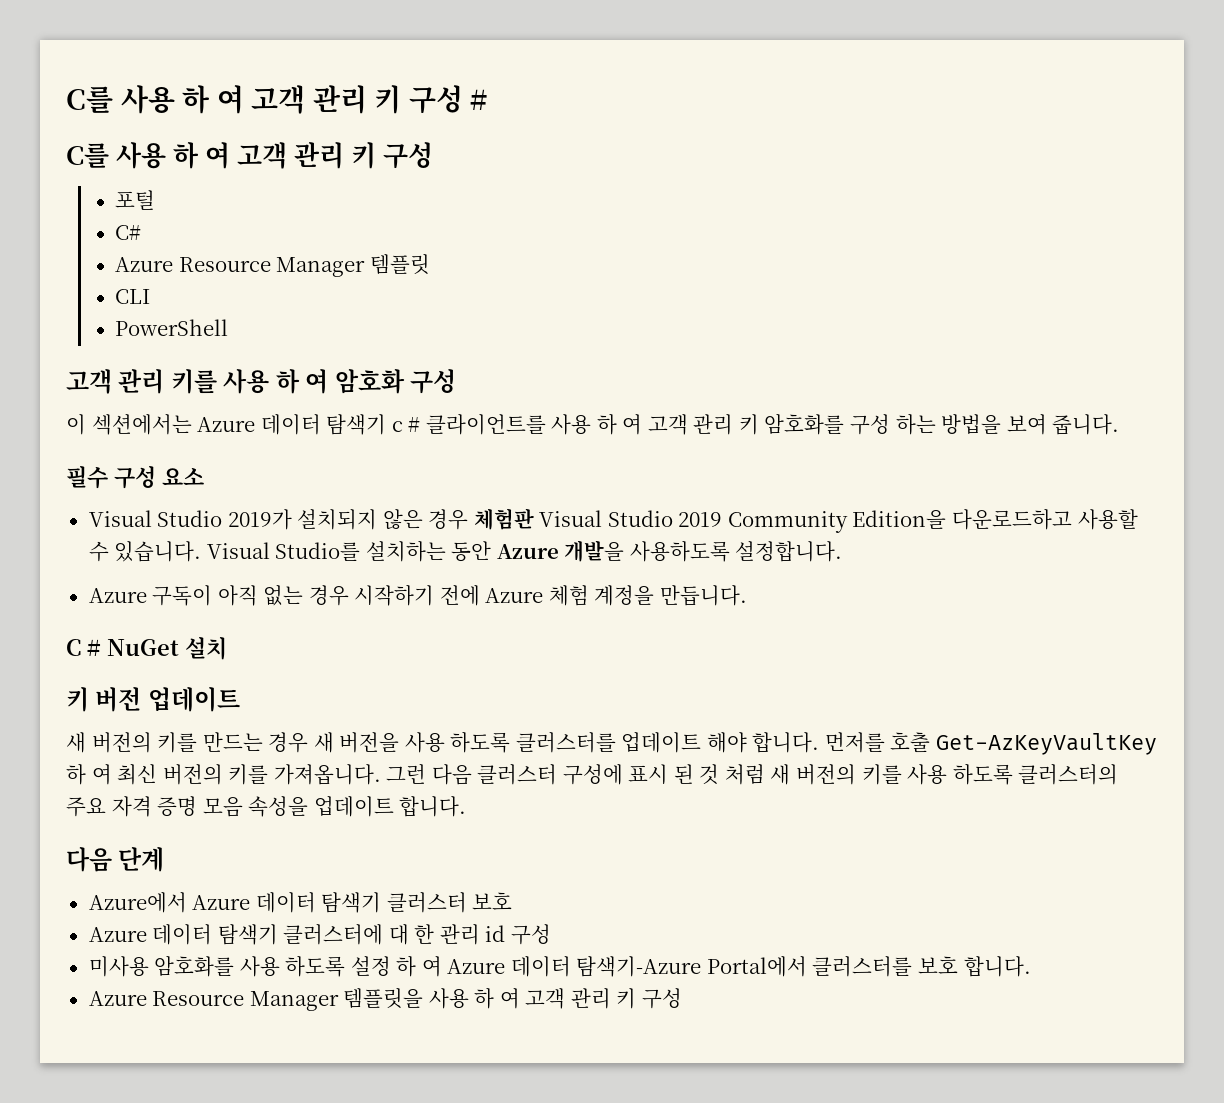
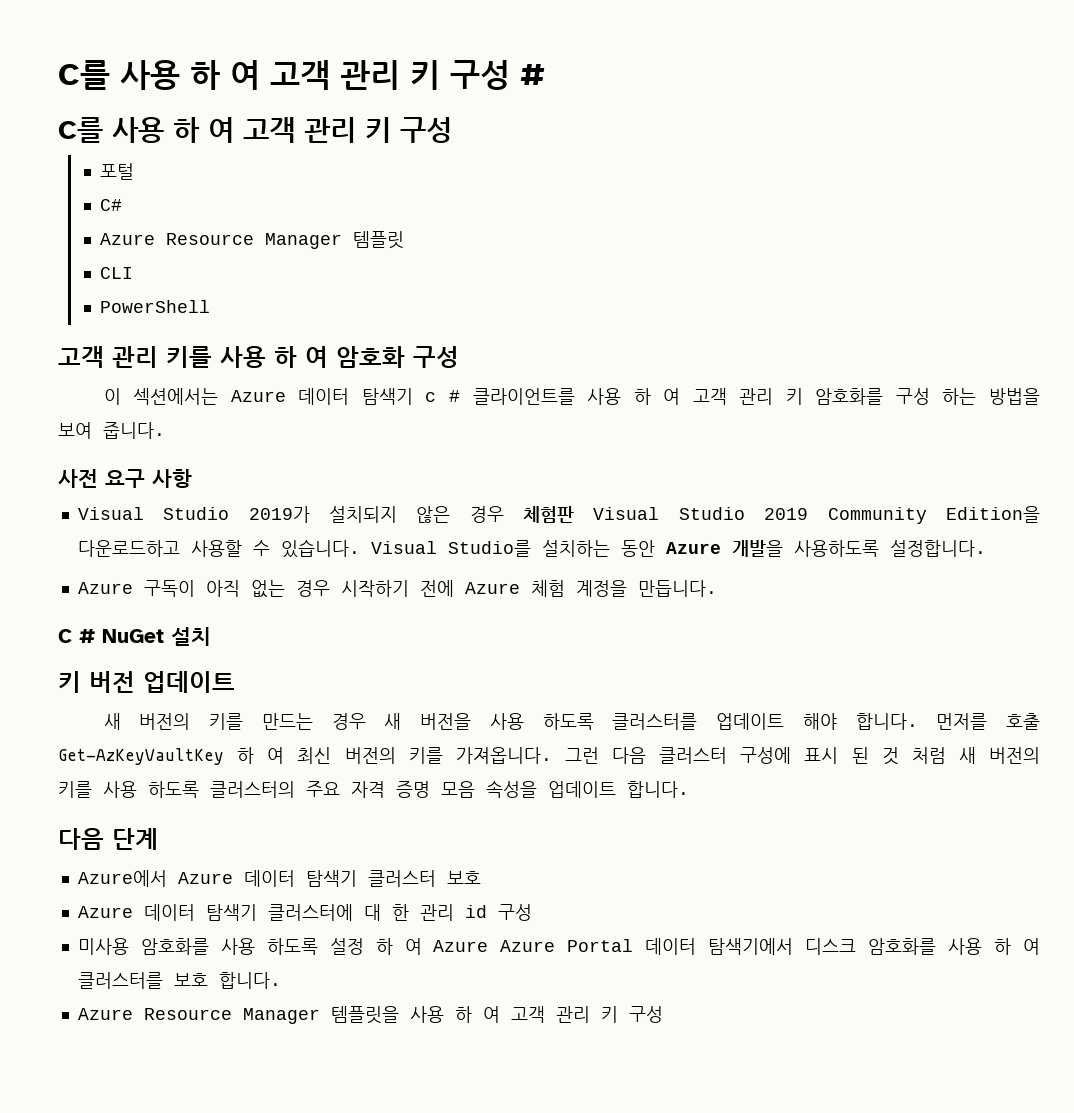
- 필수 구성 요소
+ 사전 요구 사항
- 미사용 암호화를 사용 하도록 설정 하 여 Azure 데이터 탐색기-Azure Portal에서 클러스터를 보호 합니다.
+ 미사용 암호화를 사용 하도록 설정 하 여 Azure Azure Portal 데이터 탐색기에서 디스크 암호화를 사용 하 여 클러스터를 보호 합니다.

